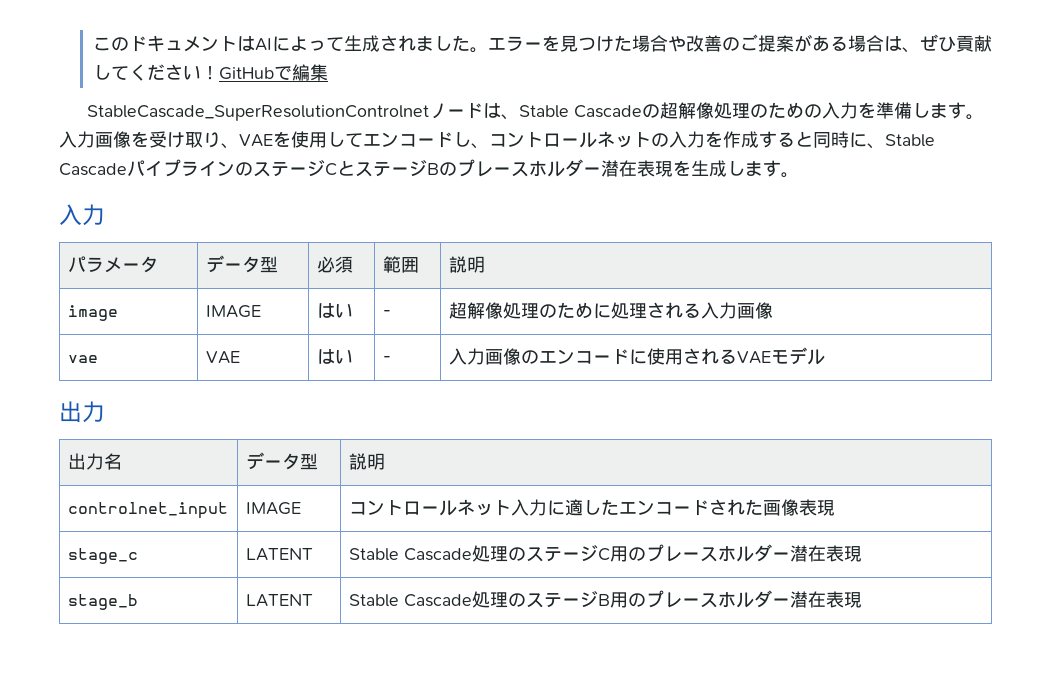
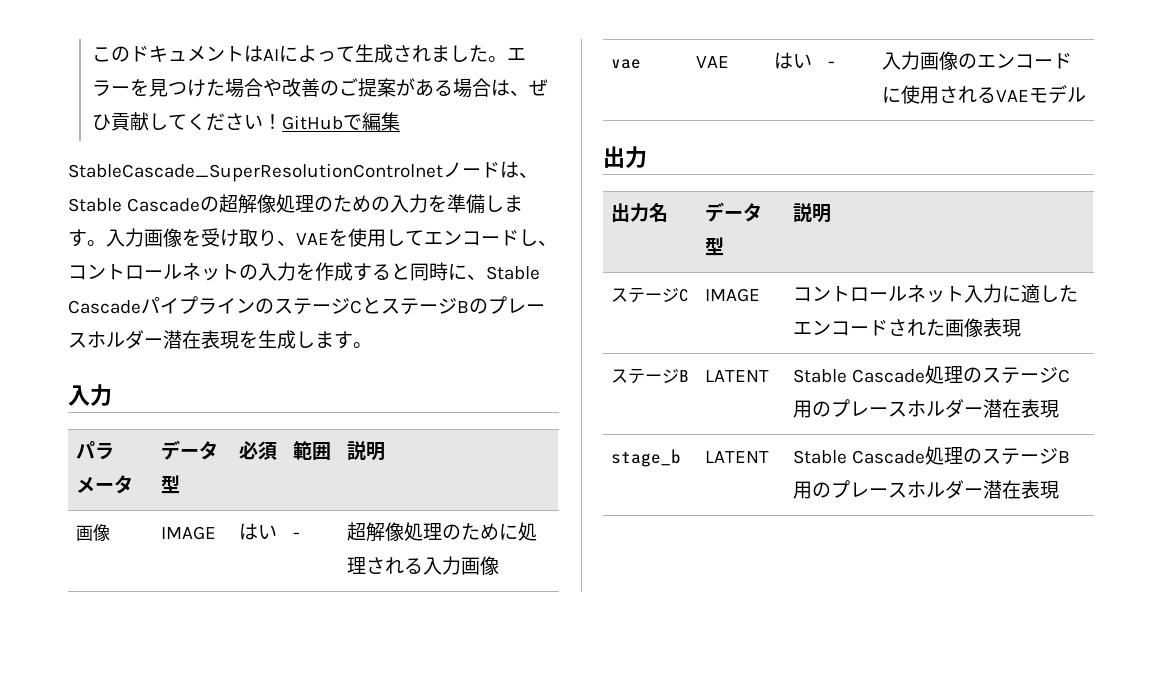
- image | IMAGE | はい | - | 超解像処理のために処理される入力画像
+ 画像 | IMAGE | はい | - | 超解像処理のために処理される入力画像
- controlnet_input | IMAGE | コントロールネット入力に適したエンコードされた画像表現
+ ステージC | IMAGE | コントロールネット入力に適したエンコードされた画像表現
- stage_c | LATENT | Stable Cascade処理のステージC用のプレースホルダー潜在表現
+ ステージB | LATENT | Stable Cascade処理のステージC用のプレースホルダー潜在表現

